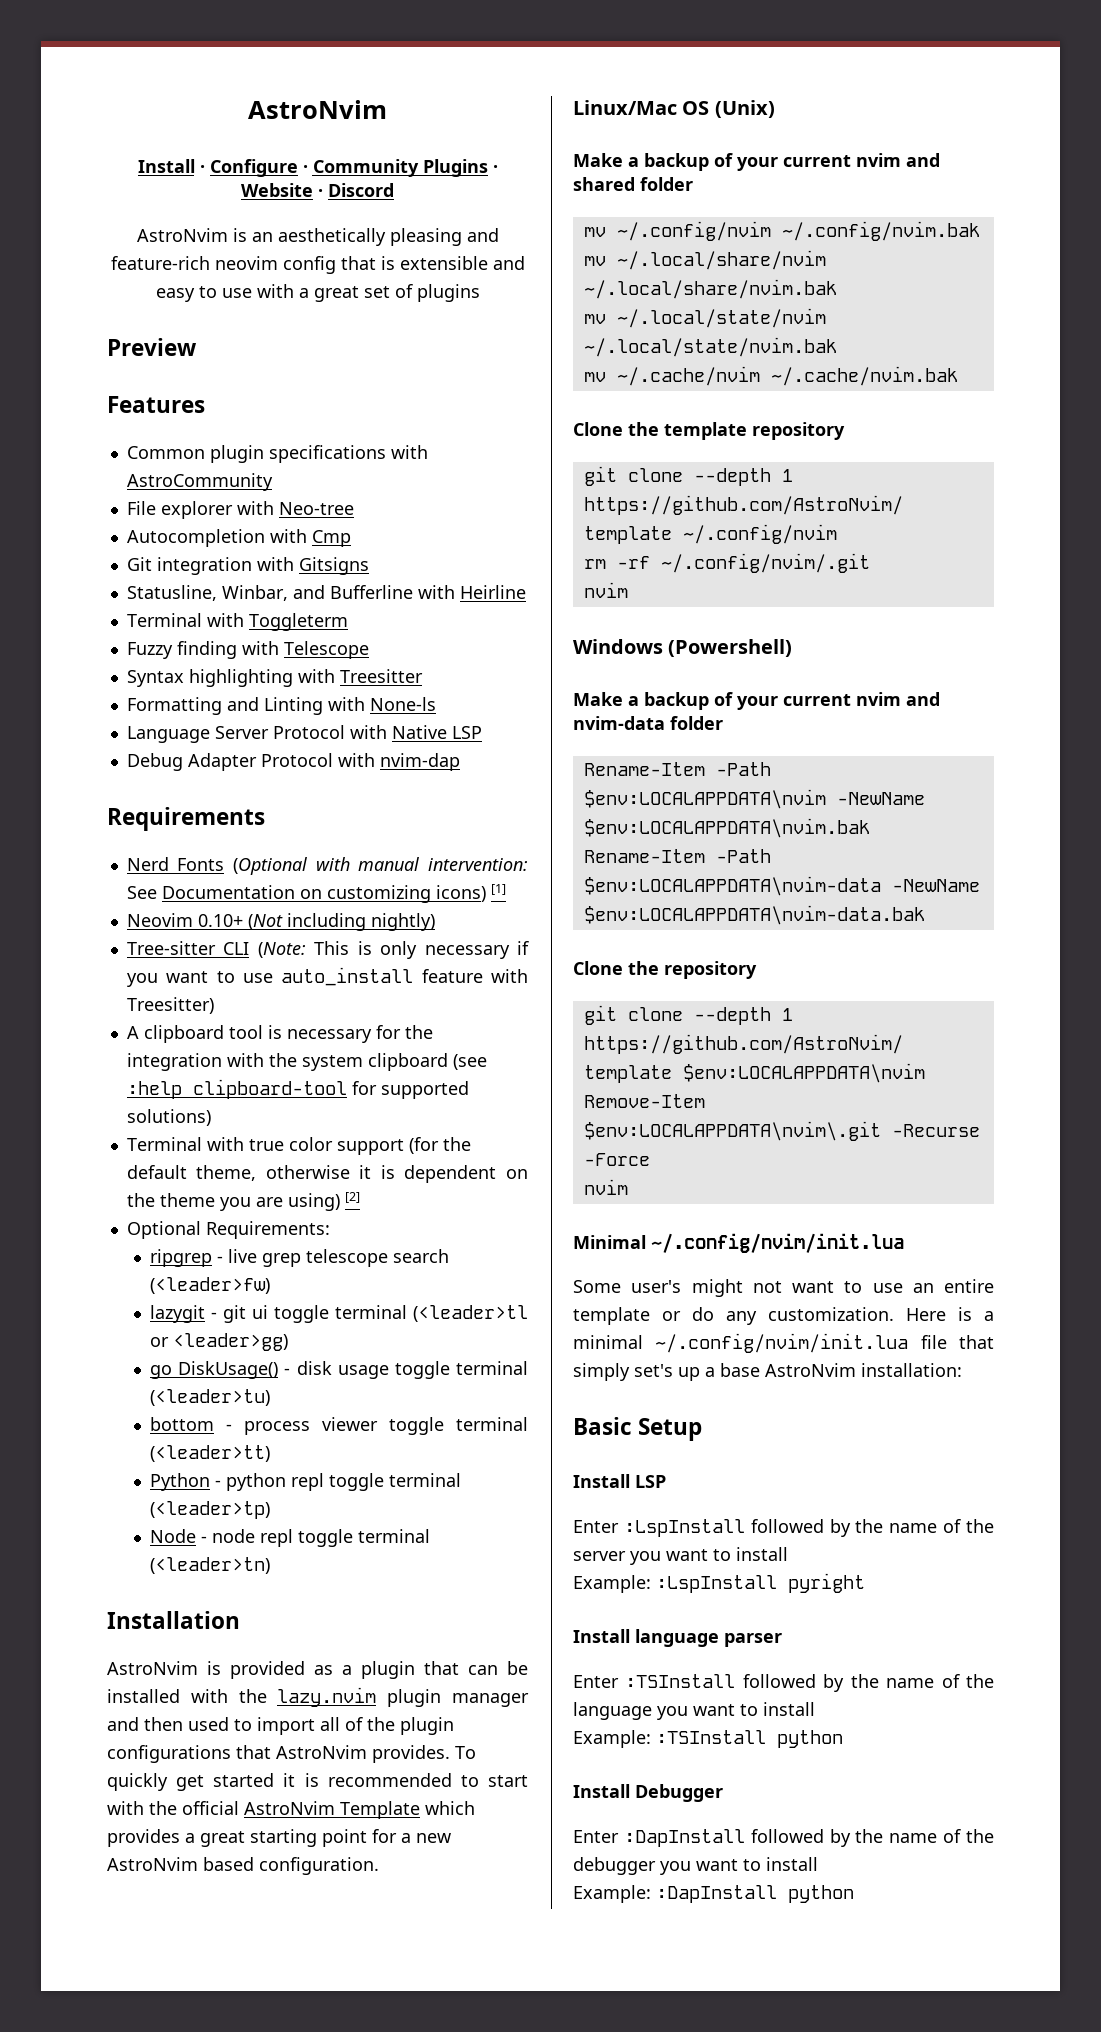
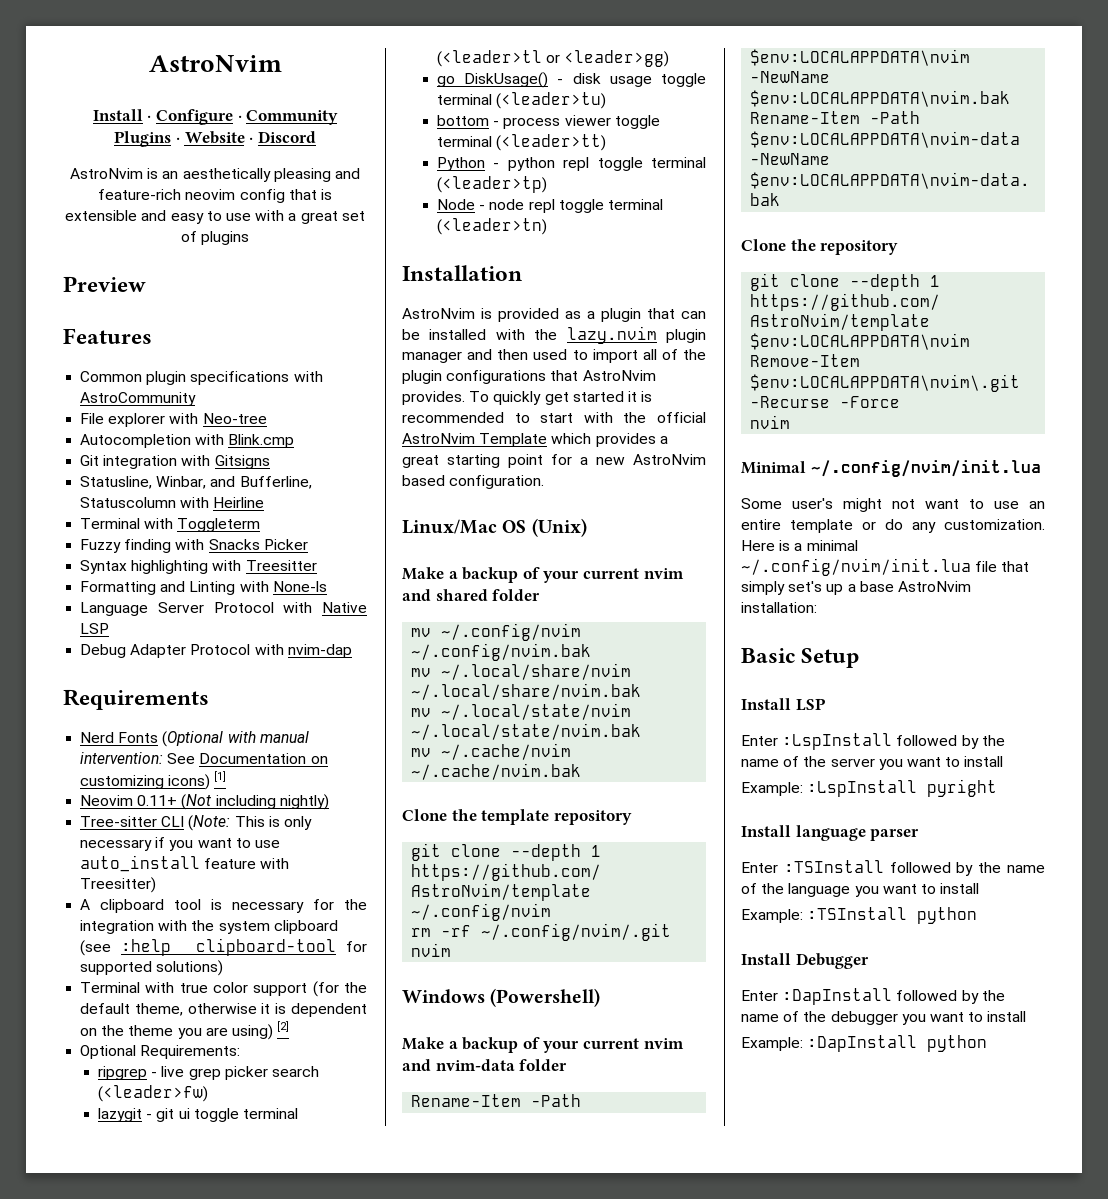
- Autocompletion with Cmp
+ Autocompletion with Blink.cmp
- Statusline, Winbar, and Bufferline with Heirline
+ Statusline, Winbar, and Bufferline, Statuscolumn with Heirline
- Fuzzy finding with Telescope
+ Fuzzy finding with Snacks Picker
- Neovim 0.10+ (Not including nightly)
+ Neovim 0.11+ (Not including nightly)
- ripgrep - live grep telescope search (<leader>fw)
+ ripgrep - live grep picker search (<leader>fw)

